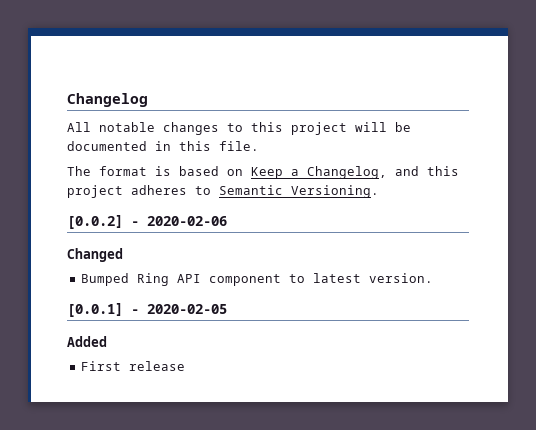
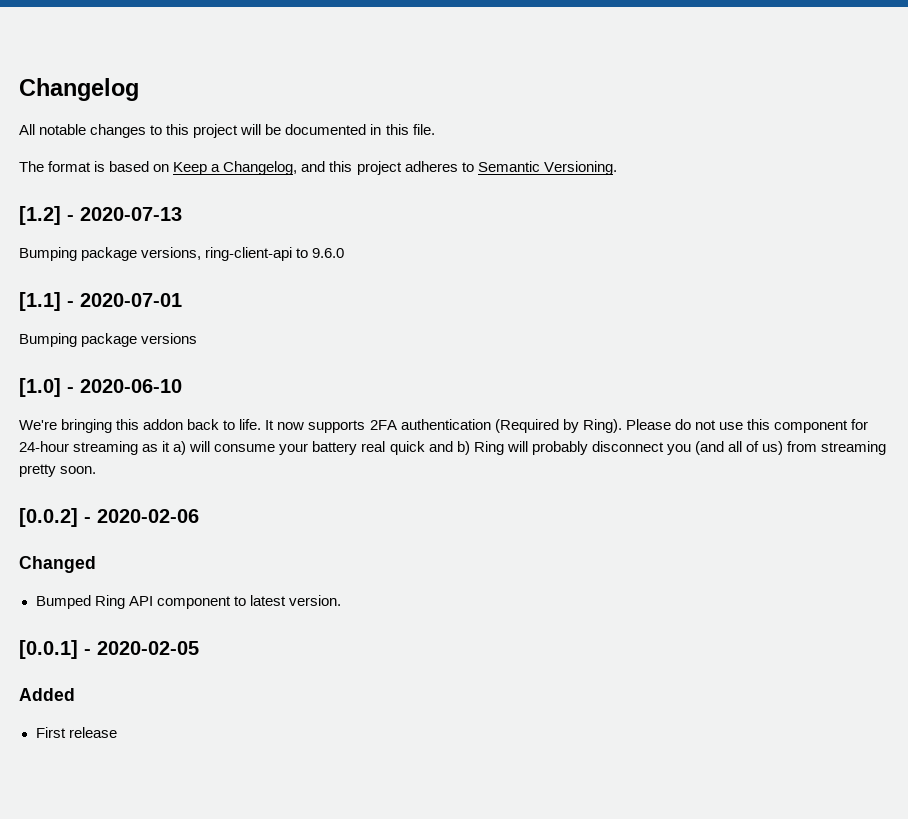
+ [1.2] - 2020-07-13
+ Bumping package versions, ring-client-api to 9.6.0
+ [1.1] - 2020-07-01
+ Bumping package versions
+ [1.0] - 2020-06-10
+ We're bringing this addon back to life. It now supports 2FA authentication (Required by Ring). Please do not use this component for 24-hour streaming as it a) will consume your battery real quick and b) Ring will probably disconnect you (and all of us) from streaming pretty soon.

